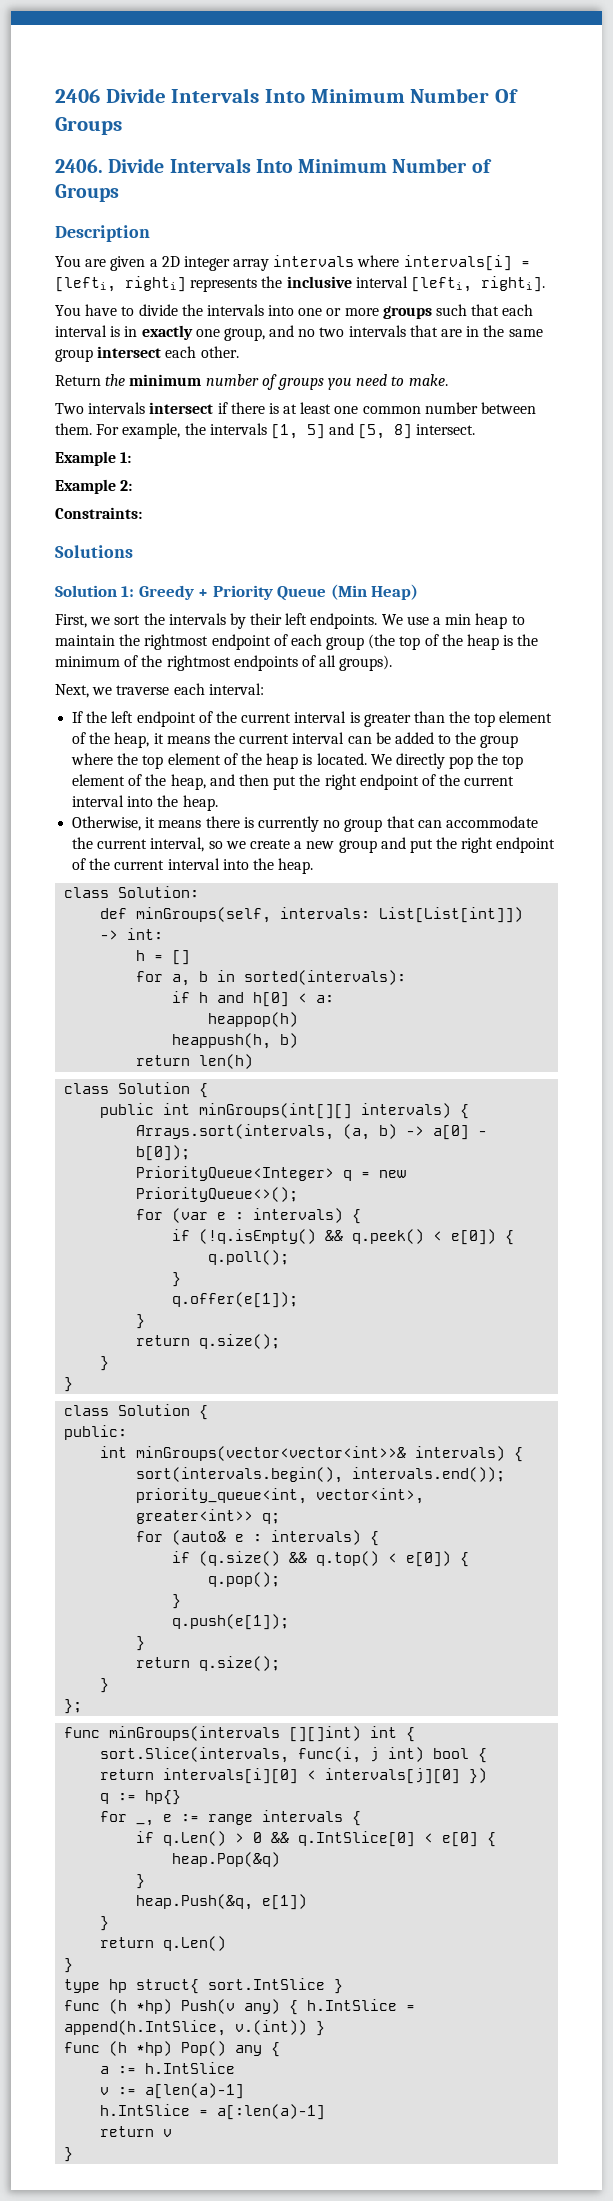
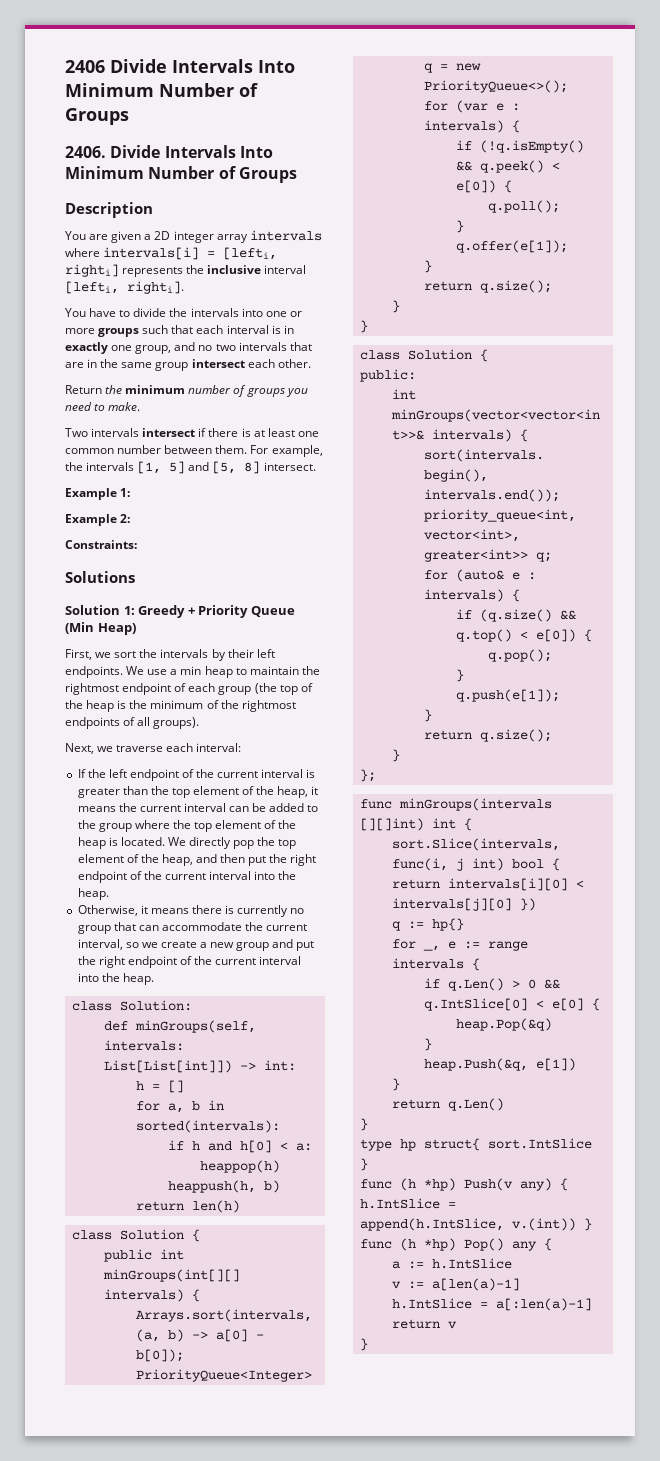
- 2406 Divide Intervals Into Minimum Number Of Groups
+ 2406 Divide Intervals Into Minimum Number of Groups

